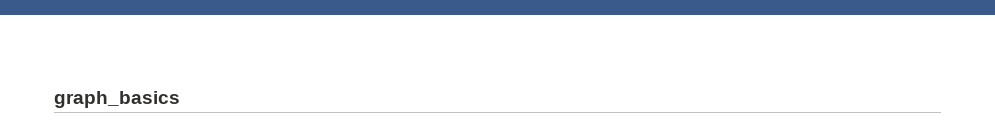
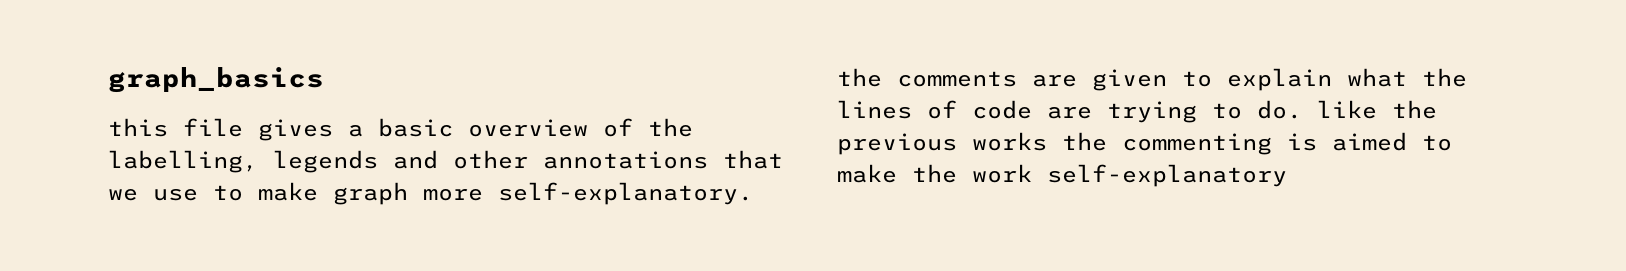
+ this file gives a basic overview of the labelling, legends and other annotations that we use to make graph more self-explanatory. the comments are given to explain what the lines of code are trying to do. like the previous works the commenting is aimed to make the work self-explanatory

